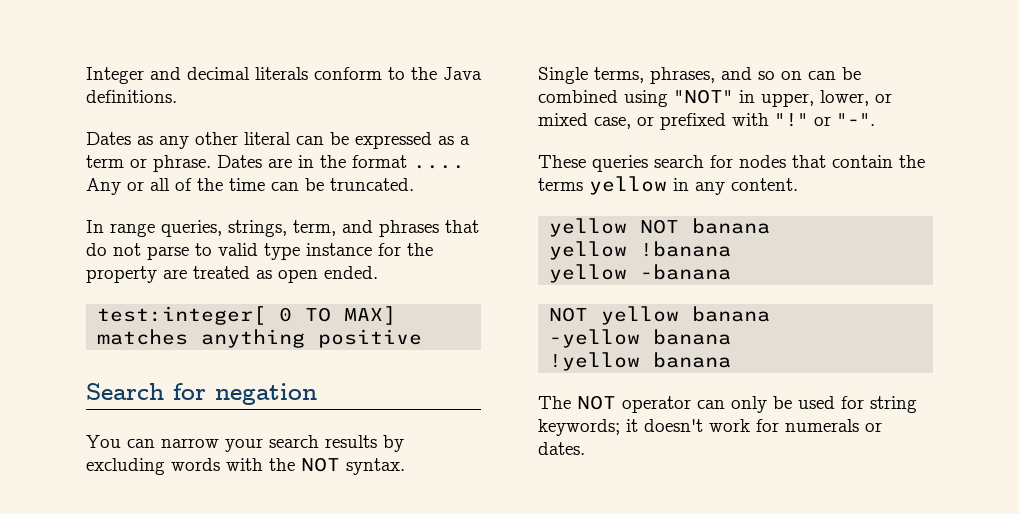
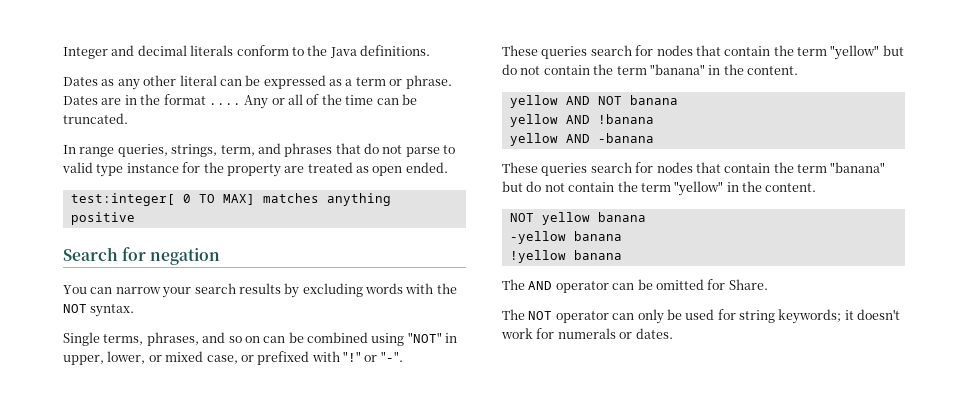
- These queries search for nodes that contain the terms yellow in any content.
+ These queries search for nodes that contain the term "yellow" but do not contain the term "banana" in the content.
- yellow NOT banana
+ yellow AND NOT banana
- yellow !banana
+ yellow AND !banana
- yellow -banana
+ yellow AND -banana
+ These queries search for nodes that contain the term "banana" but do not contain the term "yellow" in the content.
+ The AND operator can be omitted for Share.

